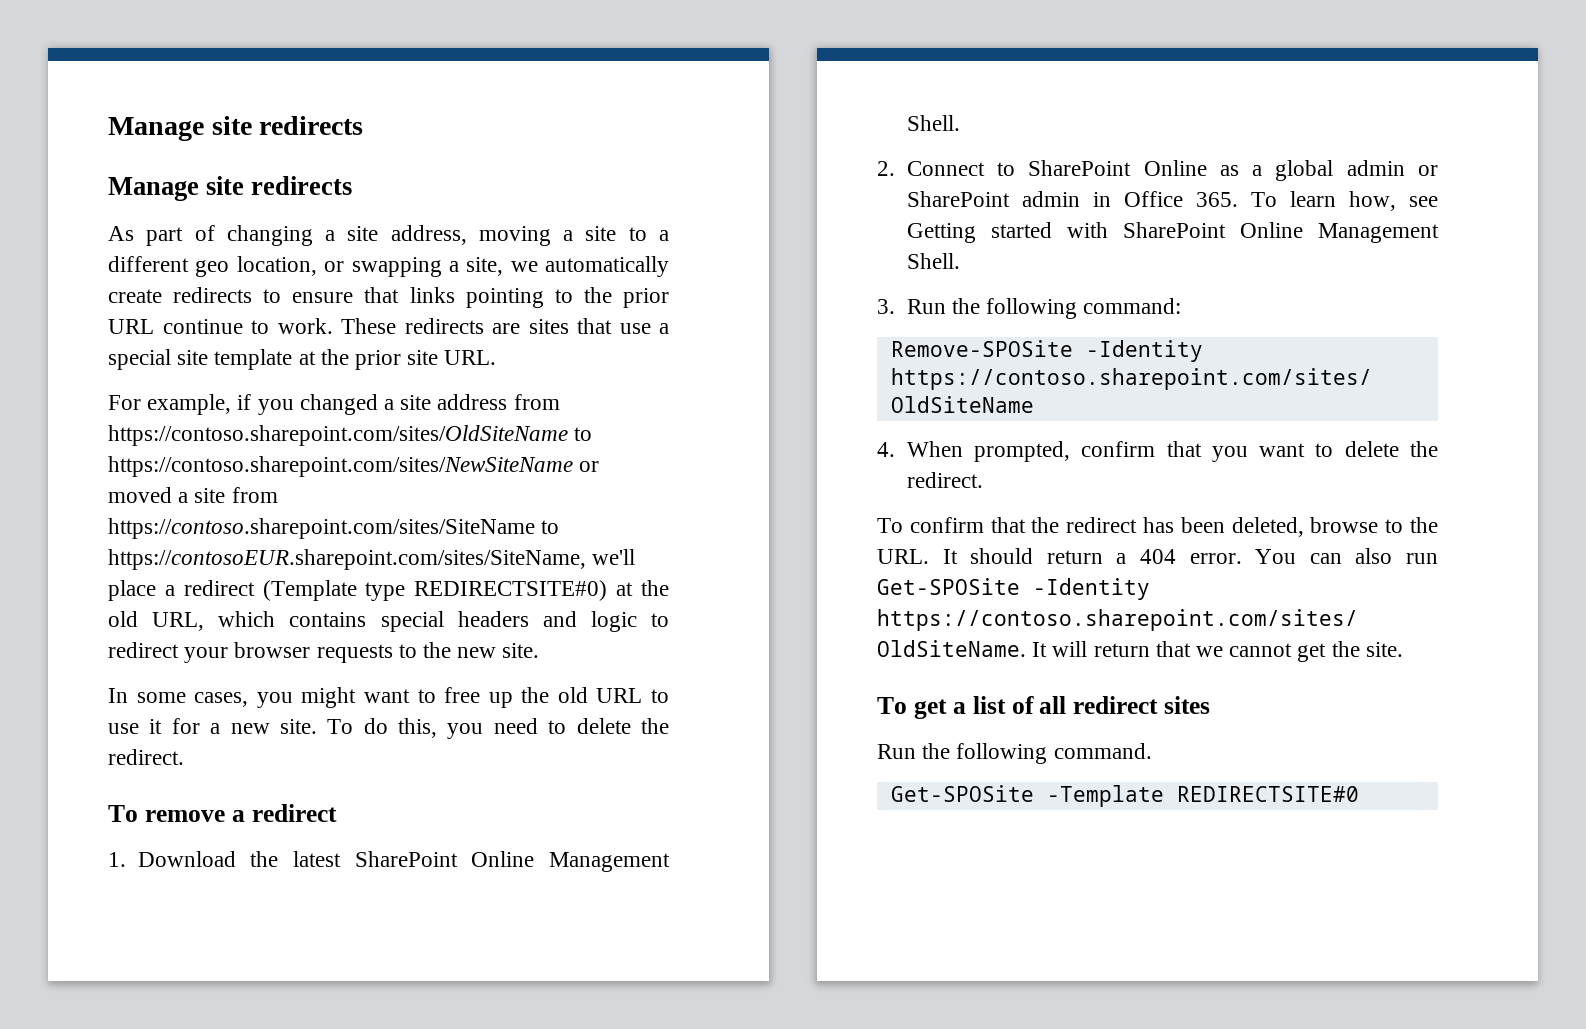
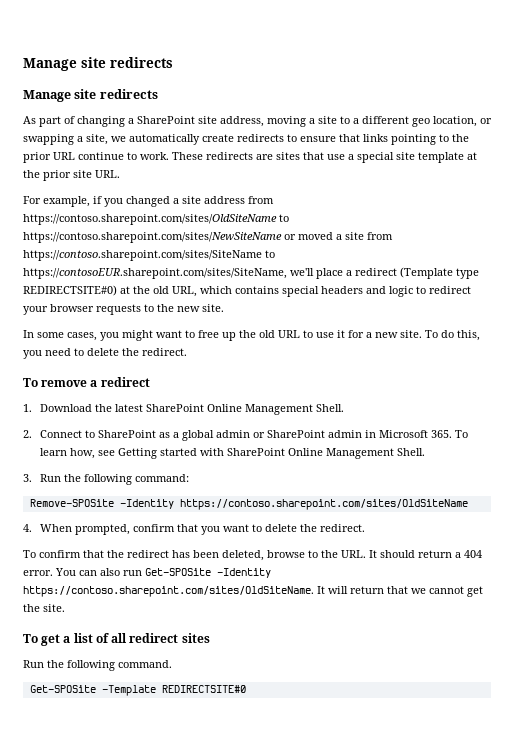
- As part of changing a site address, moving a site to a different geo location, or swapping a site, we automatically create redirects to ensure that links pointing to the prior URL continue to work.
+ As part of changing a SharePoint site address, moving a site to a different geo location, or swapping a site, we automatically create redirects to ensure that links pointing to the prior URL continue to work.
- 2. Connect to SharePoint Online as a global admin or SharePoint admin in Office 365. To learn how, see Getting started with SharePoint Online Management Shell.
+ 2. Connect to SharePoint as a global admin or SharePoint admin in Microsoft 365. To learn how, see Getting started with SharePoint Online Management Shell.

